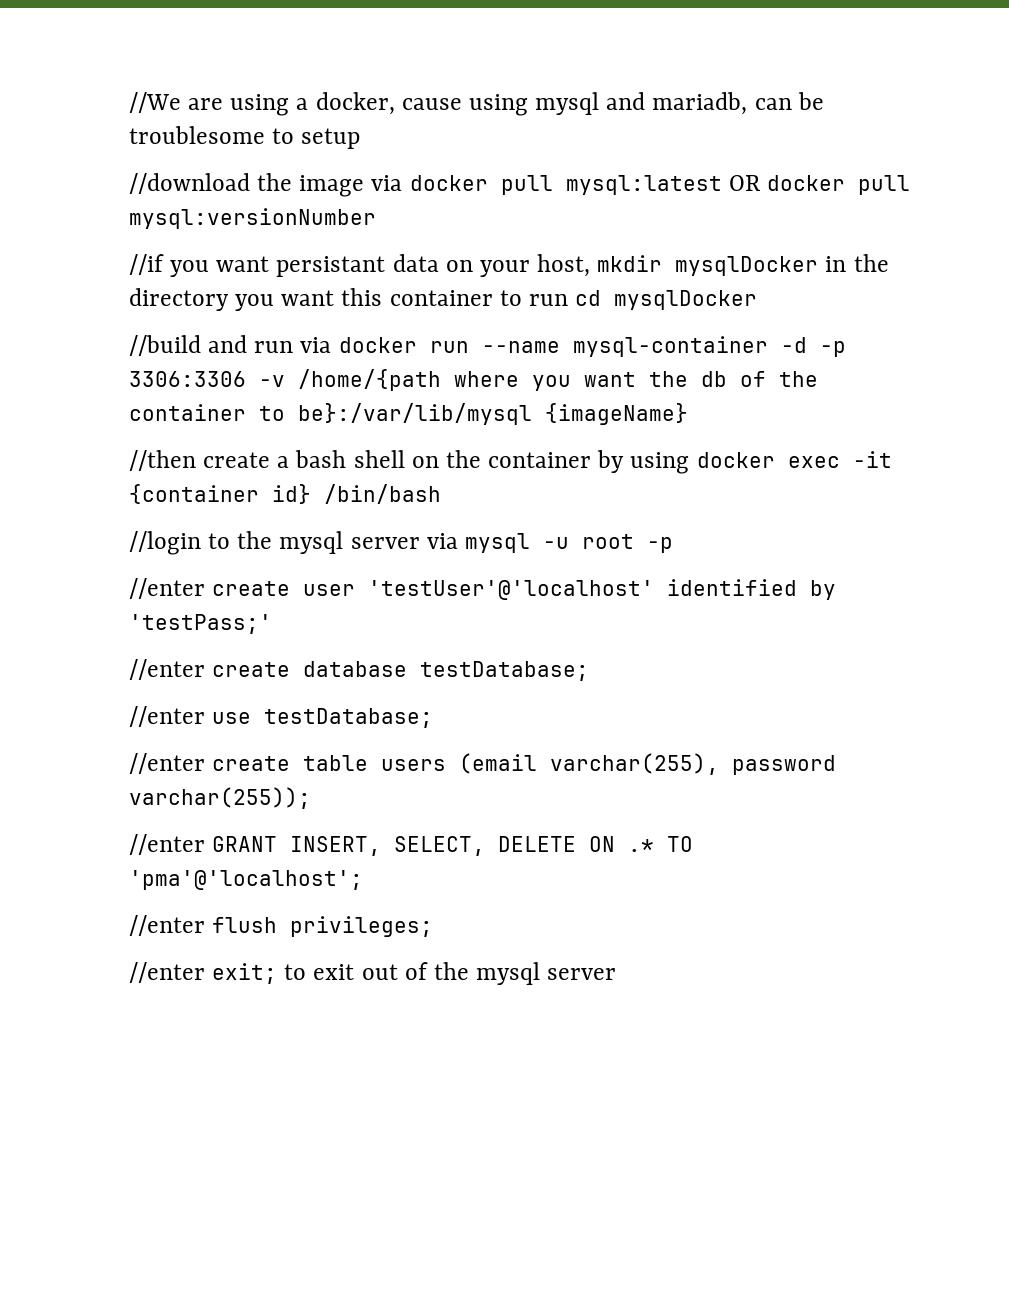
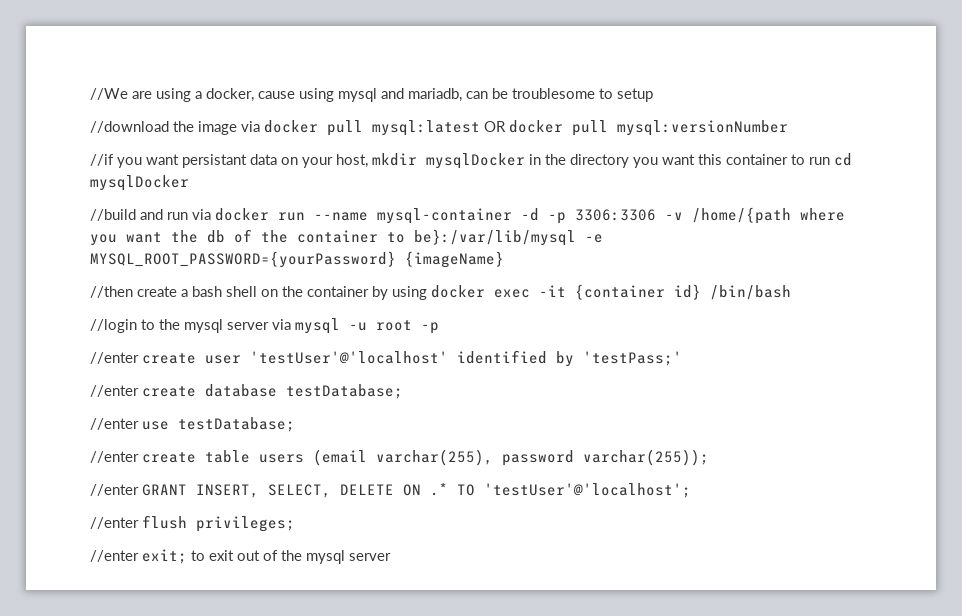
- //build and run via docker run --name mysql-container -d -p 3306:3306 -v /home/{path where you want the db of the container to be}:/var/lib/mysql {imageName}
+ //build and run via docker run --name mysql-container -d -p 3306:3306 -v /home/{path where you want the db of the container to be}:/var/lib/mysql -e MYSQL_ROOT_PASSWORD={yourPassword} {imageName}
- //enter GRANT INSERT, SELECT, DELETE ON .* TO 'pma'@'localhost';
+ //enter GRANT INSERT, SELECT, DELETE ON .* TO 'testUser'@'localhost';

